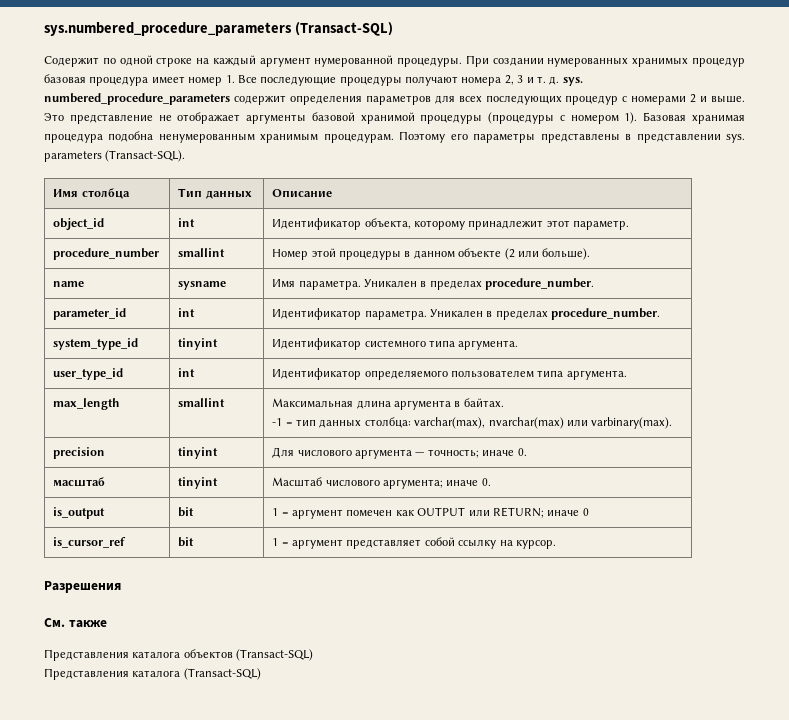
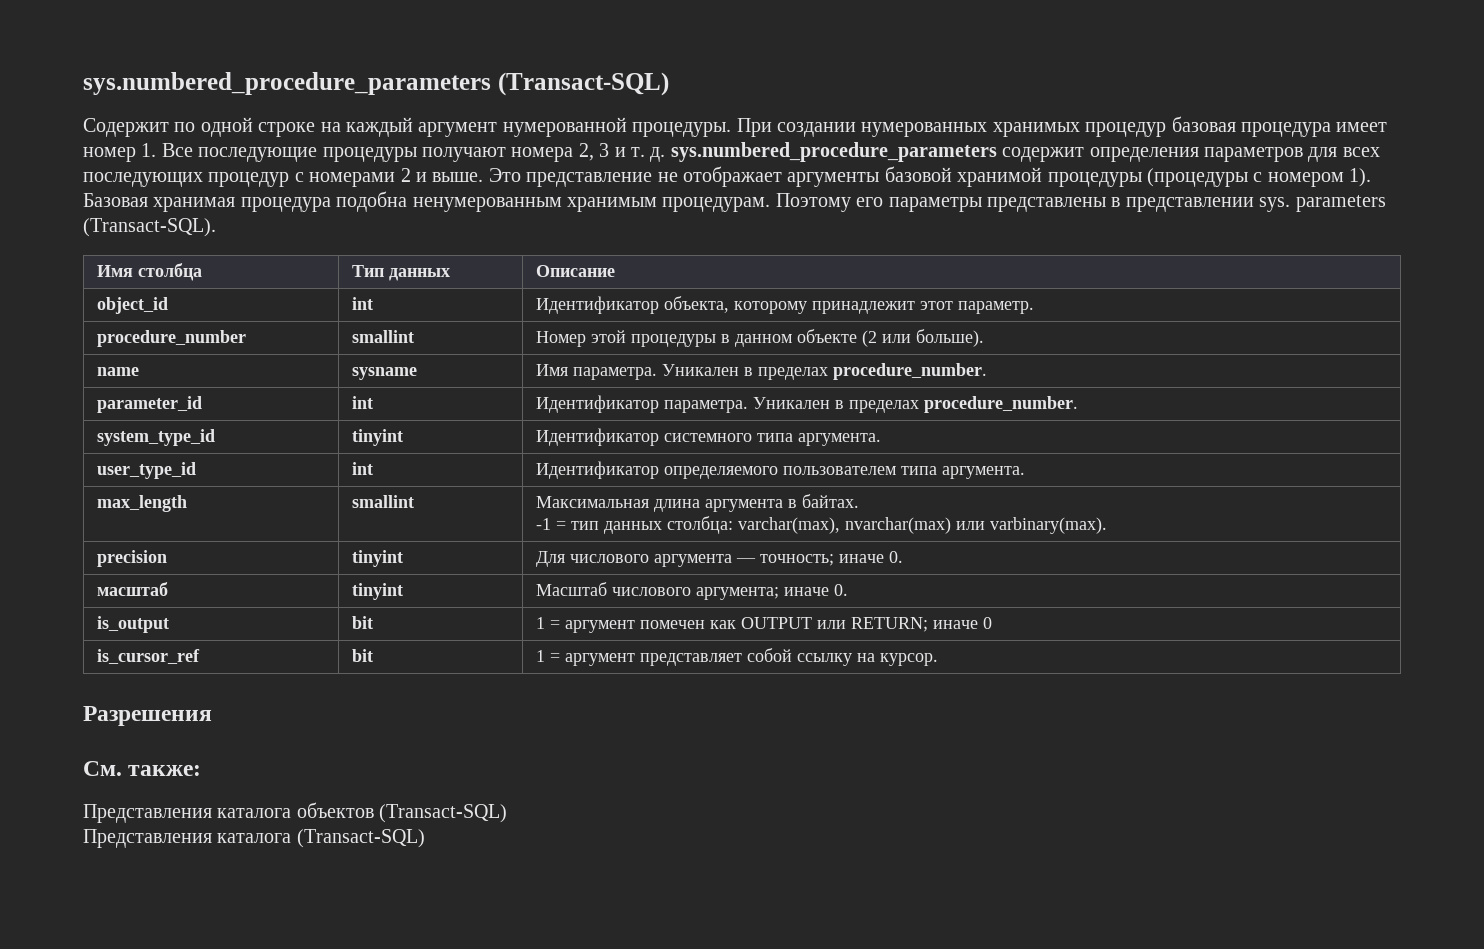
- При создании нумерованных хранимых процедур базовая процедура имеет номер 1. Все последующие процедуры получают номера 2, 3 и т. д. sys. numbered_procedure_parameters содержит определения параметров для всех последующих процедур с номерами 2 и выше.
+ При создании нумерованных хранимых процедур базовая процедура имеет номер 1. Все последующие процедуры получают номера 2, 3 и т. д. sys.numbered_procedure_parameters содержит определения параметров для всех последующих процедур с номерами 2 и выше.
- См. также
+ См. также:

